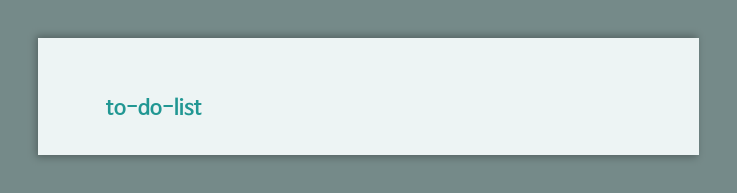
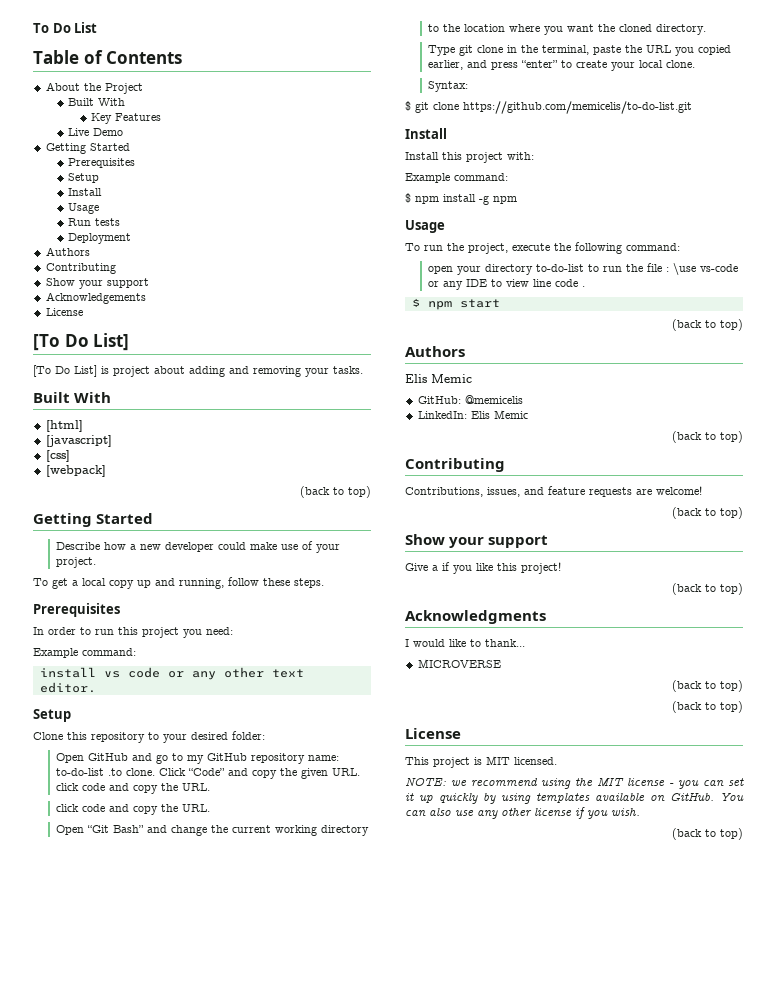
- to-do-list
+ To Do List
+ Table of Contents
+ About the Project
+ Built With
+ Key Features
+ Live Demo
+ Getting Started
+ Prerequisites
+ Setup
+ Install
+ Usage
+ Run tests
+ Deployment
+ Authors
+ Contributing
+ Show your support
+ Acknowledgements
+ License
+ [To Do List]
+ [To Do List] is project about adding and removing your tasks.
+ Built With
+ [html]
+ [javascript]
+ [css]
+ [webpack]
+ (back to top)
+ Getting Started
+ Describe how a new developer could make use of your project.
+ To get a local copy up and running, follow these steps.
+ Prerequisites
+ In order to run this project you need:
+ Example command:
+ install vs code or any other text editor.
+ Setup
+ Clone this repository to your desired folder:
+ Open GitHub and go to my GitHub repository name: to-do-list .to clone. Click “Code” and copy the given URL. click code and copy the URL.
+ click code and copy the URL.
+ Open “Git Bash” and change the current working directory to the location where you want the cloned directory.
+ Type git clone in the terminal, paste the URL you copied earlier, and press “enter” to create your local clone.
+ Syntax:
+ $ git clone https://github.com/memicelis/to-do-list.git
+ Install
+ Install this project with:
+ Example command:
+ $ npm install -g npm
+ Usage
+ To run the project, execute the following command:
+ open your directory to-do-list to run the file : \use vs-code or any IDE to view line code .
+ $ npm start
+ (back to top)
+ Authors
+ Elis Memic
+ GitHub: @memicelis
+ LinkedIn: Elis Memic
+ (back to top)
+ Contributing
+ Contributions, issues, and feature requests are welcome!
+ (back to top)
+ Show your support
+ Give a if you like this project!
+ (back to top)
+ Acknowledgments
+ I would like to thank...
+ MICROVERSE
+ (back to top)
+ (back to top)
+ License
+ This project is MIT licensed.
+ NOTE: we recommend using the MIT license - you can set it up quickly by using templates available on GitHub. You can also use any other license if you wish.
+ (back to top)

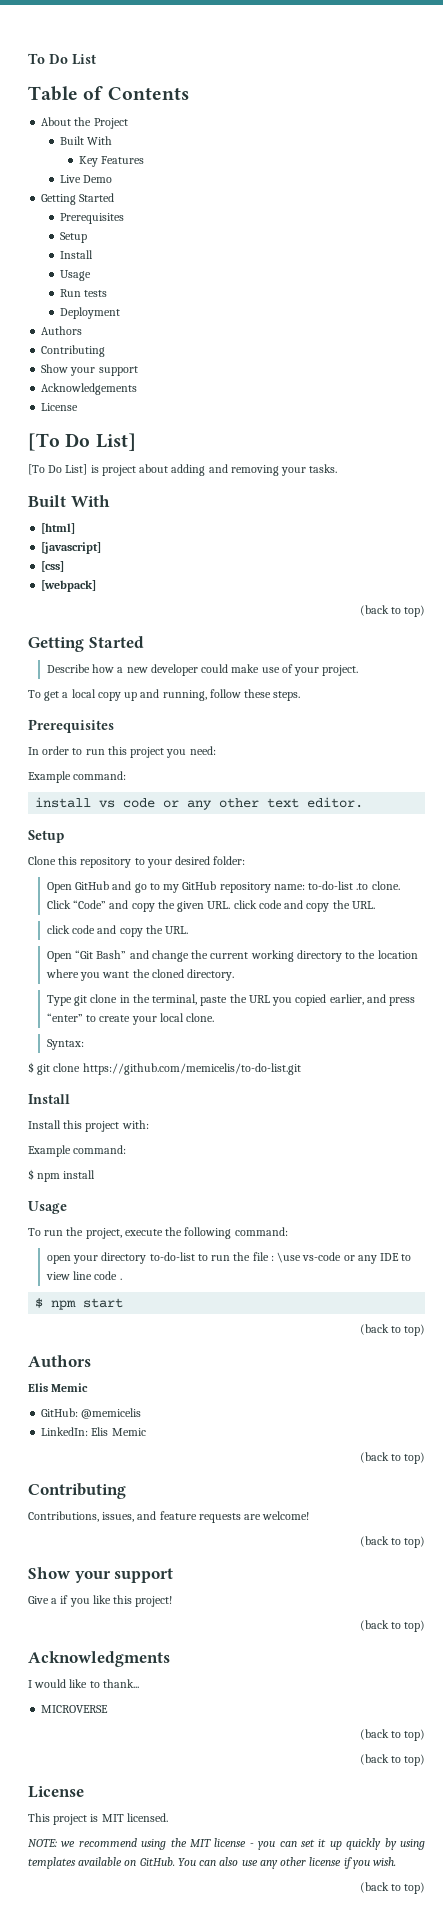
- $ npm install -g npm
+ $ npm install

